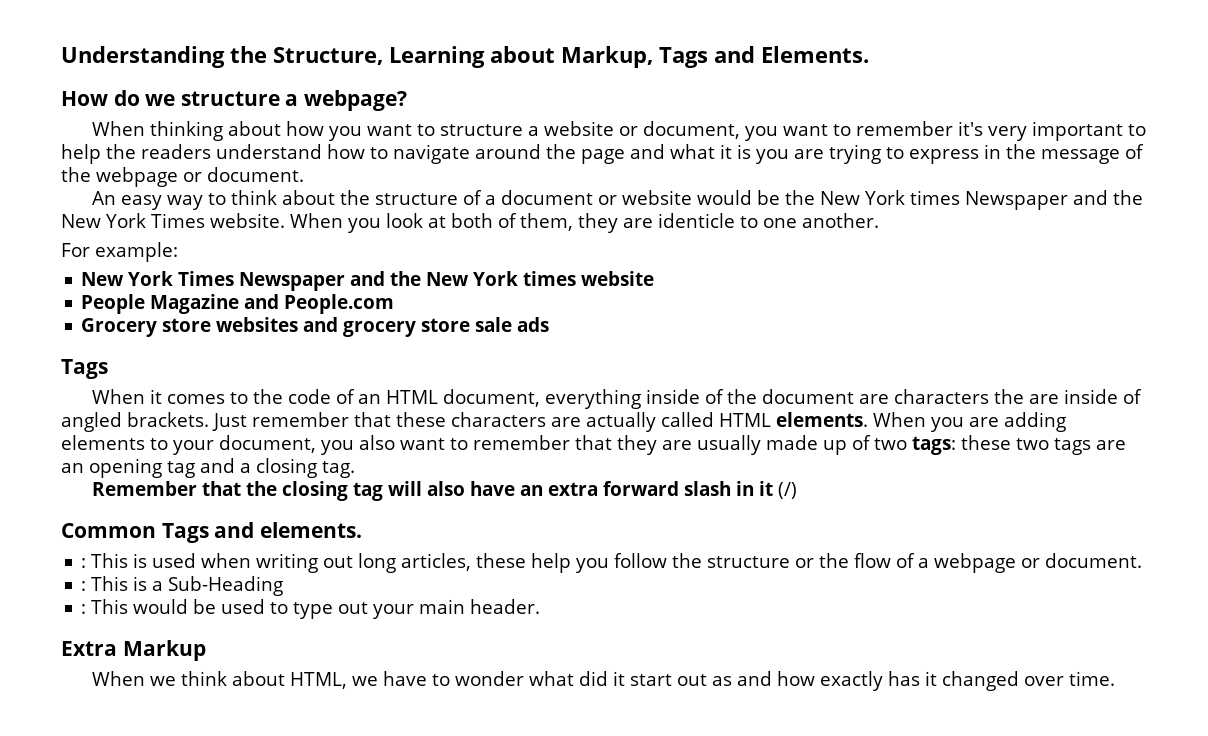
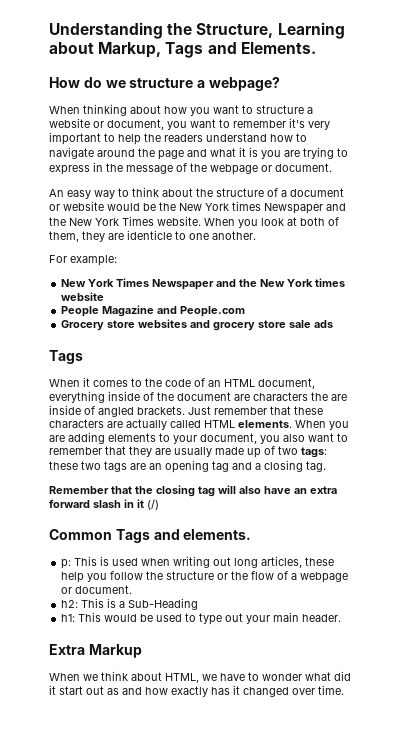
- : This is used when writing out long articles, these help you follow the structure or the flow of a webpage or document.
+ p: This is used when writing out long articles, these help you follow the structure or the flow of a webpage or document.
- : This is a Sub-Heading
+ h2: This is a Sub-Heading
- : This would be used to type out your main header.
+ h1: This would be used to type out your main header.

